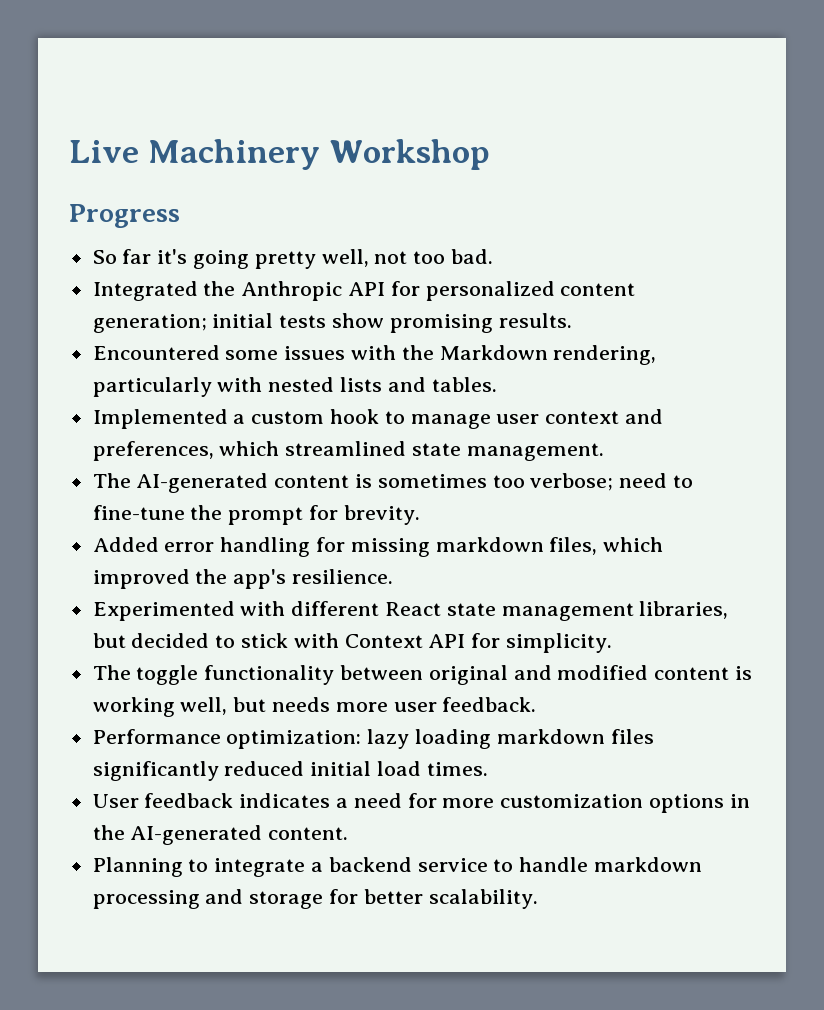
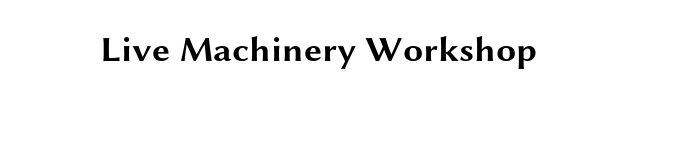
- Progress
- So far it's going pretty well, not too bad.
- Integrated the Anthropic API for personalized content generation; initial tests show promising results.
- Encountered some issues with the Markdown rendering, particularly with nested lists and tables.
- Implemented a custom hook to manage user context and preferences, which streamlined state management.
- The AI-generated content is sometimes too verbose; need to fine-tune the prompt for brevity.
- Added error handling for missing markdown files, which improved the app's resilience.
- Experimented with different React state management libraries, but decided to stick with Context API for simplicity.
- The toggle functionality between original and modified content is working well, but needs more user feedback.
- Performance optimization: lazy loading markdown files significantly reduced initial load times.
- User feedback indicates a need for more customization options in the AI-generated content.
- Planning to integrate a backend service to handle markdown processing and storage for better scalability.

